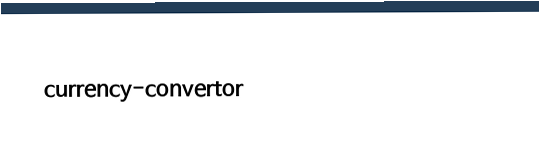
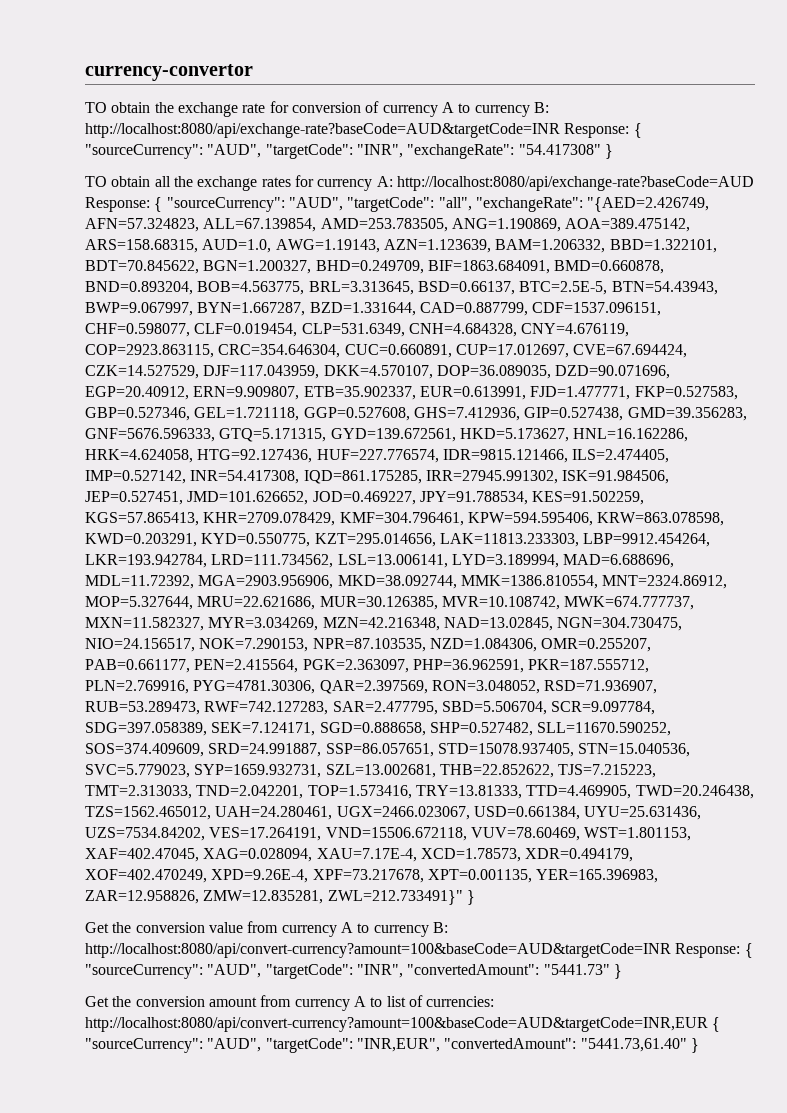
+ TO obtain the exchange rate for conversion of currency A to currency B: http://localhost:8080/api/exchange-rate?baseCode=AUD&targetCode=INR Response: { "sourceCurrency": "AUD", "targetCode": "INR", "exchangeRate": "54.417308" }
+ TO obtain all the exchange rates for currency A: http://localhost:8080/api/exchange-rate?baseCode=AUD Response: { "sourceCurrency": "AUD", "targetCode": "all", "exchangeRate": "{AED=2.426749, AFN=57.324823, ALL=67.139854, AMD=253.783505, ANG=1.190869, AOA=389.475142, ARS=158.68315, AUD=1.0, AWG=1.19143, AZN=1.123639, BAM=1.206332, BBD=1.322101, BDT=70.845622, BGN=1.200327, BHD=0.249709, BIF=1863.684091, BMD=0.660878, BND=0.893204, BOB=4.563775, BRL=3.313645, BSD=0.66137, BTC=2.5E-5, BTN=54.43943, BWP=9.067997, BYN=1.667287, BZD=1.331644, CAD=0.887799, CDF=1537.096151, CHF=0.598077, CLF=0.019454, CLP=531.6349, CNH=4.684328, CNY=4.676119, COP=2923.863115, CRC=354.646304, CUC=0.660891, CUP=17.012697, CVE=67.694424, CZK=14.527529, DJF=117.043959, DKK=4.570107, DOP=36.089035, DZD=90.071696, EGP=20.40912, ERN=9.909807, ETB=35.902337, EUR=0.613991, FJD=1.477771, FKP=0.527583, GBP=0.527346, GEL=1.721118, GGP=0.527608, GHS=7.412936, GIP=0.527438, GMD=39.356283, GNF=5676.596333, GTQ=5.171315, GYD=139.672561, HKD=5.173627, HNL=16.162286, HRK=4.624058, HTG=92.127436, HUF=227.776574, IDR=9815.121466, ILS=2.474405, IMP=0.527142, INR=54.417308, IQD=861.175285, IRR=27945.991302, ISK=91.984506, JEP=0.527451, JMD=101.626652, JOD=0.469227, JPY=91.788534, KES=91.502259, KGS=57.865413, KHR=2709.078429, KMF=304.796461, KPW=594.595406, KRW=863.078598, KWD=0.203291, KYD=0.550775, KZT=295.014656, LAK=11813.233303, LBP=9912.454264, LKR=193.942784, LRD=111.734562, LSL=13.006141, LYD=3.189994, MAD=6.688696, MDL=11.72392, MGA=2903.956906, MKD=38.092744, MMK=1386.810554, MNT=2324.86912, MOP=5.327644, MRU=22.621686, MUR=30.126385, MVR=10.108742, MWK=674.777737, MXN=11.582327, MYR=3.034269, MZN=42.216348, NAD=13.02845, NGN=304.730475, NIO=24.156517, NOK=7.290153, NPR=87.103535, NZD=1.084306, OMR=0.255207, PAB=0.661177, PEN=2.415564, PGK=2.363097, PHP=36.962591, PKR=187.555712, PLN=2.769916, PYG=4781.30306, QAR=2.397569, RON=3.048052, RSD=71.936907, RUB=53.289473, RWF=742.127283, SAR=2.477795, SBD=5.506704, SCR=9.097784, SDG=397.058389, SEK=7.124171, SGD=0.888658, SHP=0.527482, SLL=11670.590252, SOS=374.409609, SRD=24.991887, SSP=86.057651, STD=15078.937405, STN=15.040536, SVC=5.779023, SYP=1659.932731, SZL=13.002681, THB=22.852622, TJS=7.215223, TMT=2.313033, TND=2.042201, TOP=1.573416, TRY=13.81333, TTD=4.469905, TWD=20.246438, TZS=1562.465012, UAH=24.280461, UGX=2466.023067, USD=0.661384, UYU=25.631436, UZS=7534.84202, VES=17.264191, VND=15506.672118, VUV=78.60469, WST=1.801153, XAF=402.47045, XAG=0.028094, XAU=7.17E-4, XCD=1.78573, XDR=0.494179, XOF=402.470249, XPD=9.26E-4, XPF=73.217678, XPT=0.001135, YER=165.396983, ZAR=12.958826, ZMW=12.835281, ZWL=212.733491}" }
+ Get the conversion value from currency A to currency B: http://localhost:8080/api/convert-currency?amount=100&baseCode=AUD&targetCode=INR Response: { "sourceCurrency": "AUD", "targetCode": "INR", "convertedAmount": "5441.73" }
+ Get the conversion amount from currency A to list of currencies: http://localhost:8080/api/convert-currency?amount=100&baseCode=AUD&targetCode=INR,EUR { "sourceCurrency": "AUD", "targetCode": "INR,EUR", "convertedAmount": "5441.73,61.40" }

